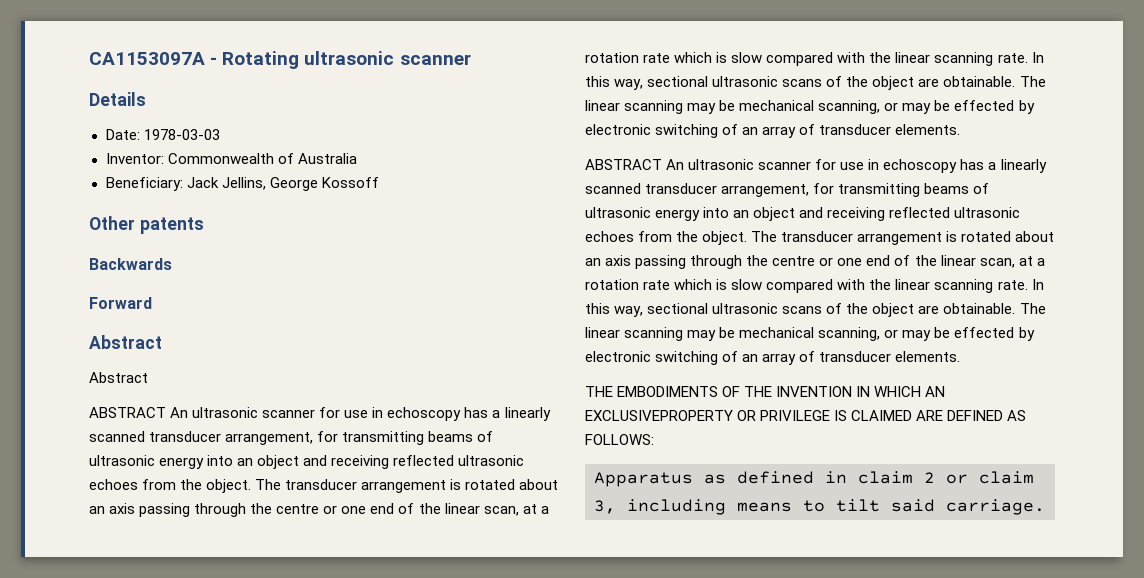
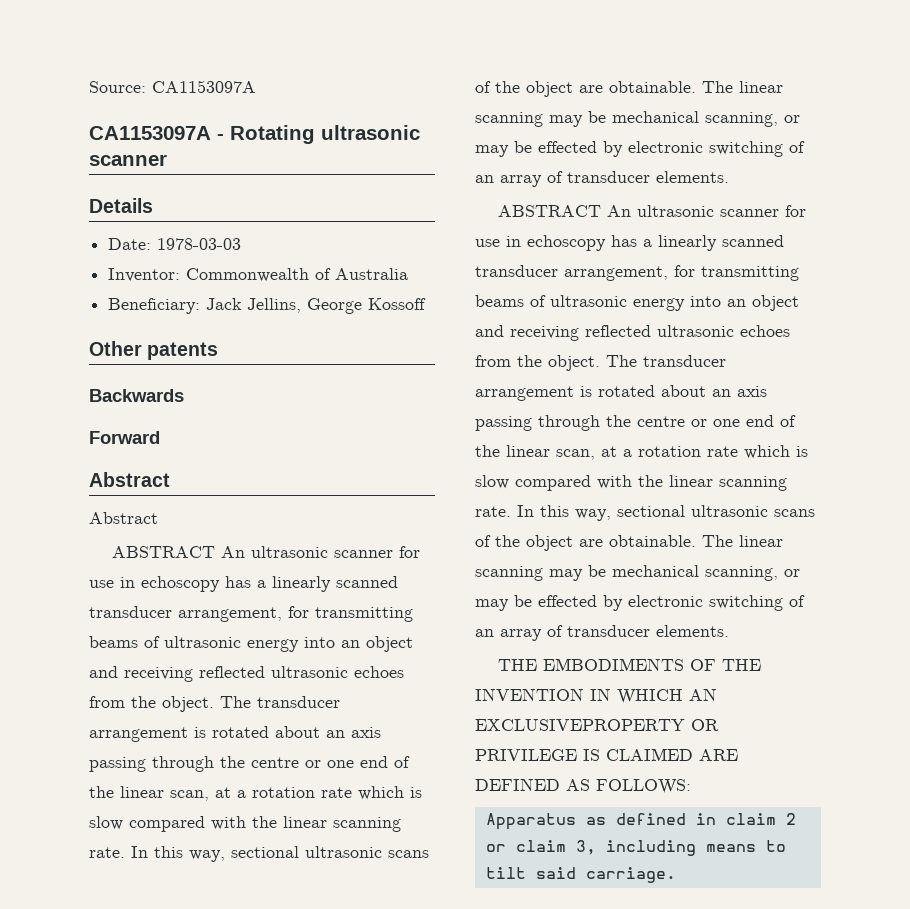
+ Source: CA1153097A

